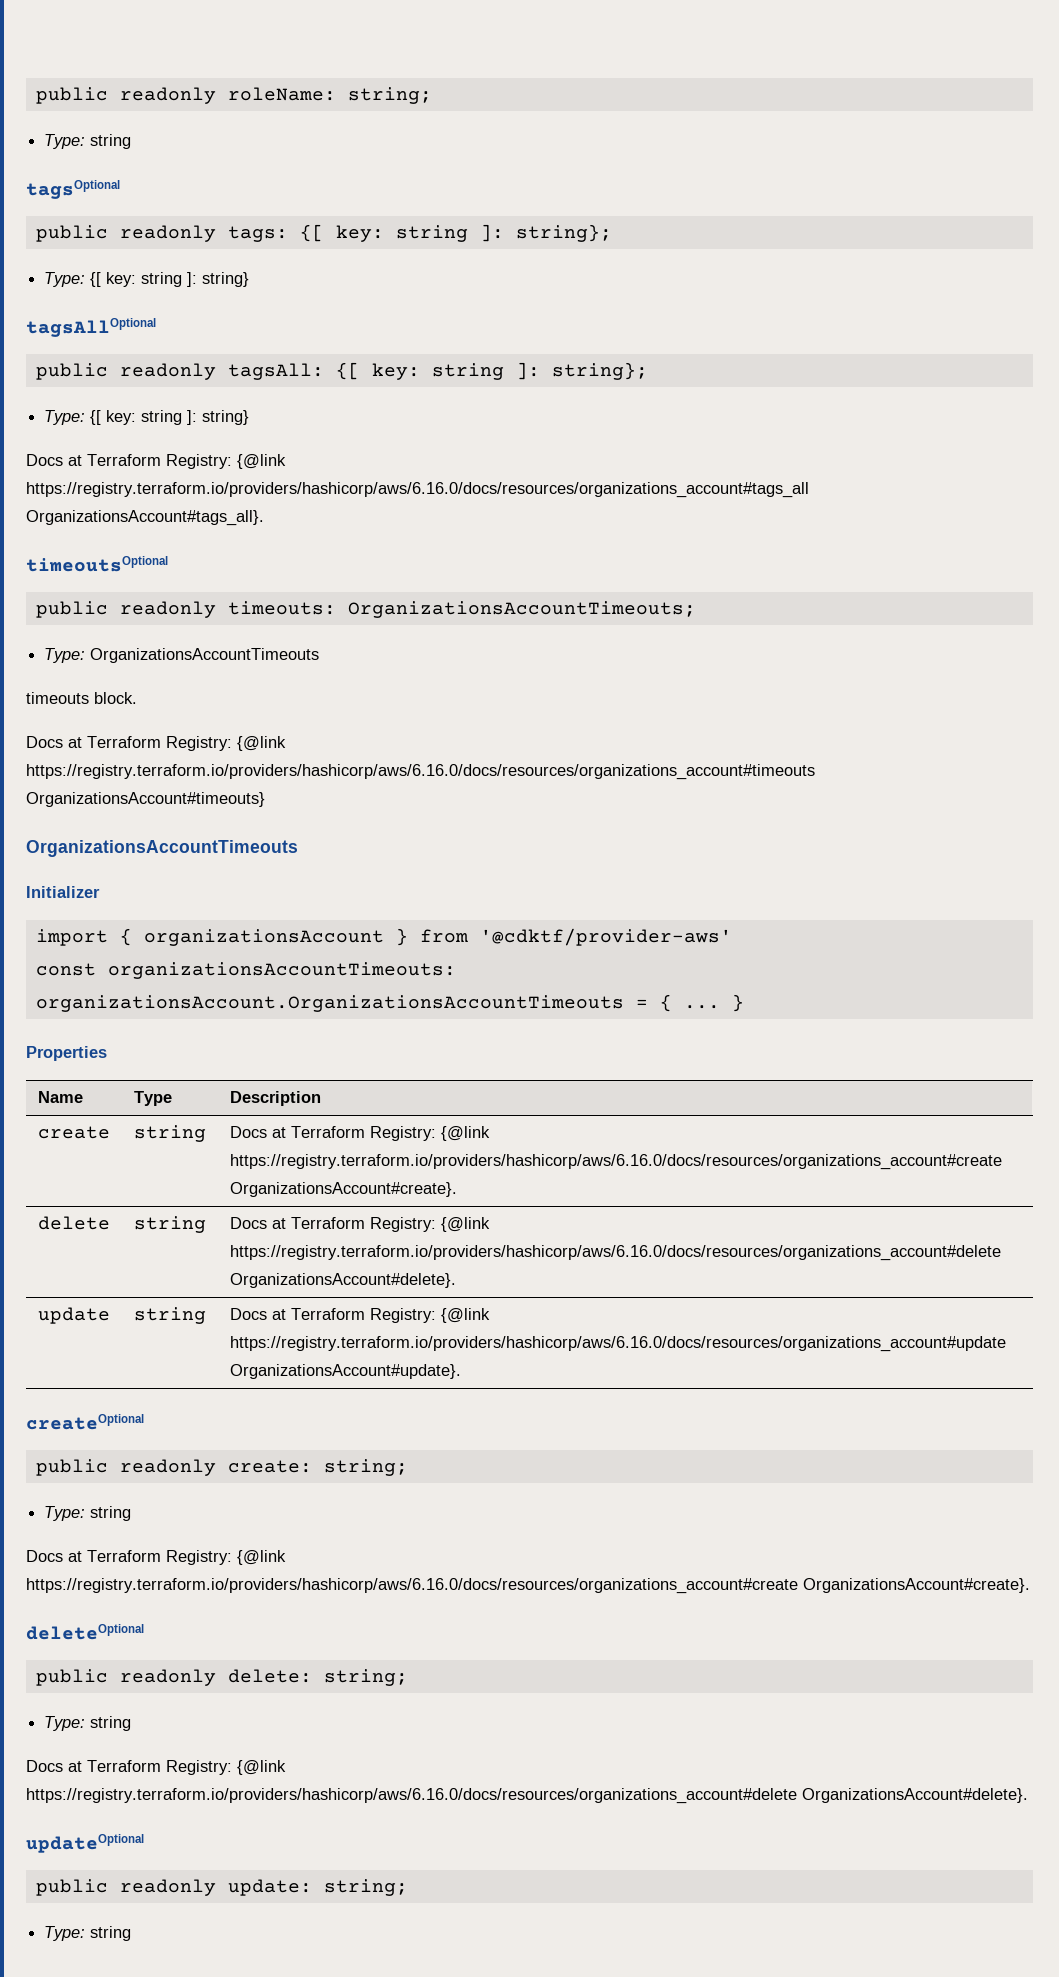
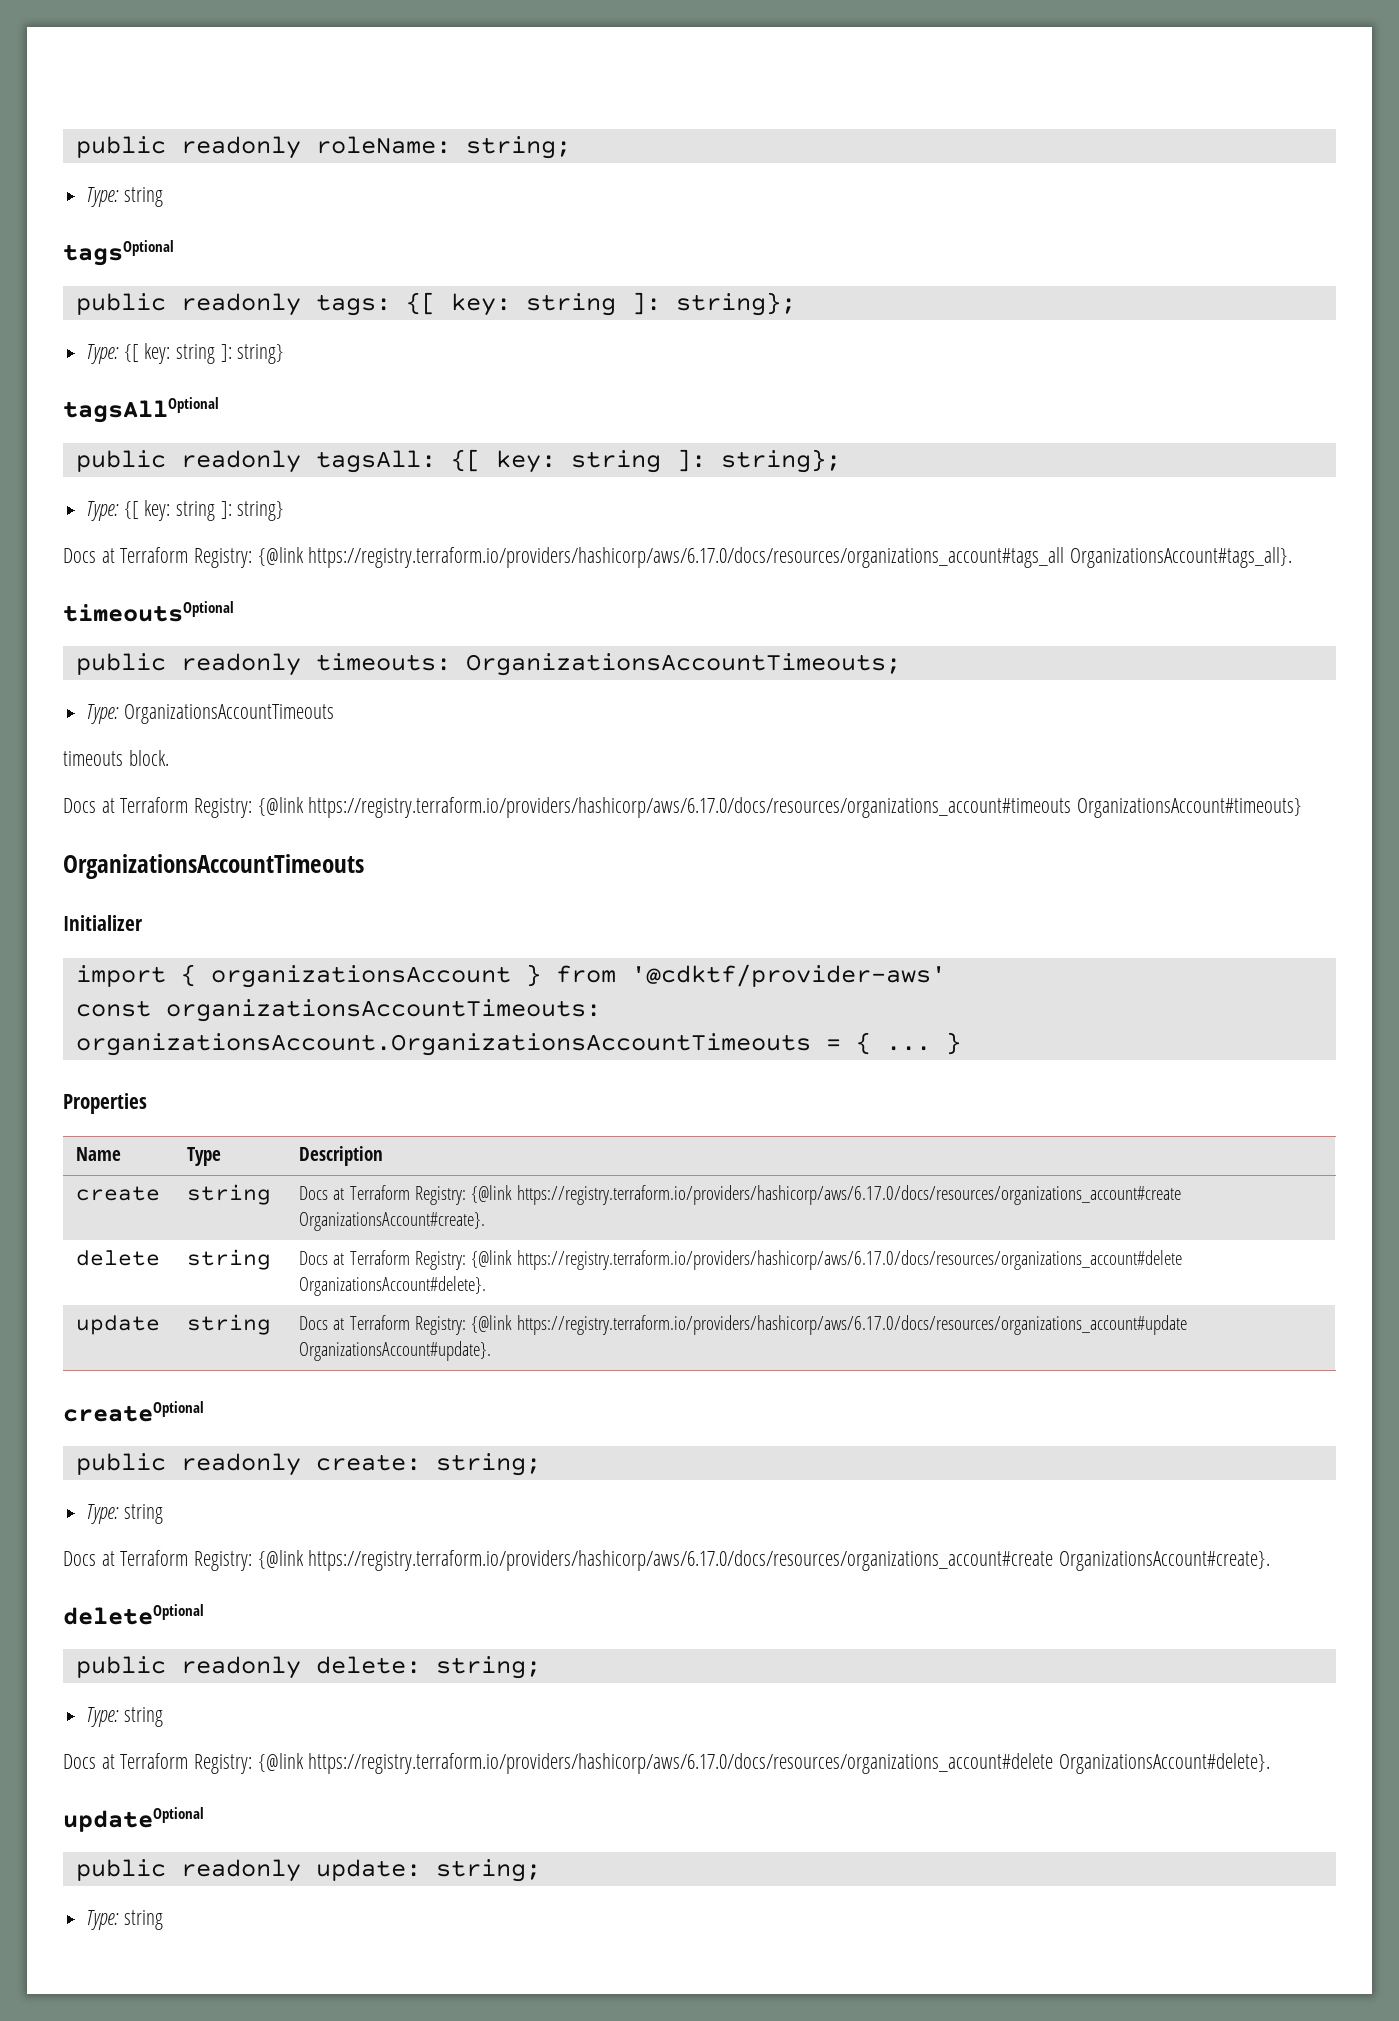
- Docs at Terraform Registry: {@link https://registry.terraform.io/providers/hashicorp/aws/6.16.0/docs/resources/organizations_account#tags_all OrganizationsAccount#tags_all}.
+ Docs at Terraform Registry: {@link https://registry.terraform.io/providers/hashicorp/aws/6.17.0/docs/resources/organizations_account#tags_all OrganizationsAccount#tags_all}.
- Docs at Terraform Registry: {@link https://registry.terraform.io/providers/hashicorp/aws/6.16.0/docs/resources/organizations_account#timeouts OrganizationsAccount#timeouts}
+ Docs at Terraform Registry: {@link https://registry.terraform.io/providers/hashicorp/aws/6.17.0/docs/resources/organizations_account#timeouts OrganizationsAccount#timeouts}
- create | string | Docs at Terraform Registry: {@link https://registry.terraform.io/providers/hashicorp/aws/6.16.0/docs/resources/organizations_account#create OrganizationsAccount#create}.
+ create | string | Docs at Terraform Registry: {@link https://registry.terraform.io/providers/hashicorp/aws/6.17.0/docs/resources/organizations_account#create OrganizationsAccount#create}.
- delete | string | Docs at Terraform Registry: {@link https://registry.terraform.io/providers/hashicorp/aws/6.16.0/docs/resources/organizations_account#delete OrganizationsAccount#delete}.
+ delete | string | Docs at Terraform Registry: {@link https://registry.terraform.io/providers/hashicorp/aws/6.17.0/docs/resources/organizations_account#delete OrganizationsAccount#delete}.
- update | string | Docs at Terraform Registry: {@link https://registry.terraform.io/providers/hashicorp/aws/6.16.0/docs/resources/organizations_account#update OrganizationsAccount#update}.
+ update | string | Docs at Terraform Registry: {@link https://registry.terraform.io/providers/hashicorp/aws/6.17.0/docs/resources/organizations_account#update OrganizationsAccount#update}.
  public readonly create: string;
  Type: string
- Docs at Terraform Registry: {@link https://registry.terraform.io/providers/hashicorp/aws/6.16.0/docs/resources/organizations_account#create OrganizationsAccount#create}.
+ Docs at Terraform Registry: {@link https://registry.terraform.io/providers/hashicorp/aws/6.17.0/docs/resources/organizations_account#create OrganizationsAccount#create}.
  public readonly delete: string;
  Type: string
- Docs at Terraform Registry: {@link https://registry.terraform.io/providers/hashicorp/aws/6.16.0/docs/resources/organizations_account#delete OrganizationsAccount#delete}.
+ Docs at Terraform Registry: {@link https://registry.terraform.io/providers/hashicorp/aws/6.17.0/docs/resources/organizations_account#delete OrganizationsAccount#delete}.

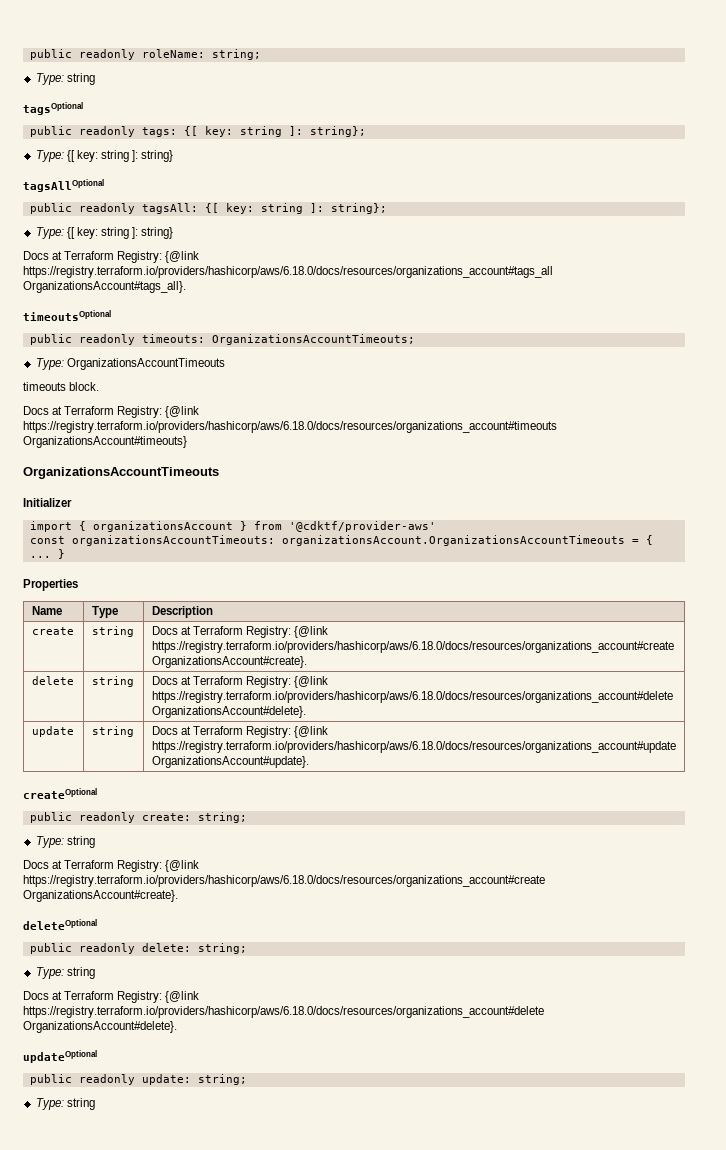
- Docs at Terraform Registry: {@link https://registry.terraform.io/providers/hashicorp/aws/6.17.0/docs/resources/organizations_account#tags_all OrganizationsAccount#tags_all}.
+ Docs at Terraform Registry: {@link https://registry.terraform.io/providers/hashicorp/aws/6.18.0/docs/resources/organizations_account#tags_all OrganizationsAccount#tags_all}.
- Docs at Terraform Registry: {@link https://registry.terraform.io/providers/hashicorp/aws/6.17.0/docs/resources/organizations_account#timeouts OrganizationsAccount#timeouts}
+ Docs at Terraform Registry: {@link https://registry.terraform.io/providers/hashicorp/aws/6.18.0/docs/resources/organizations_account#timeouts OrganizationsAccount#timeouts}
- create | string | Docs at Terraform Registry: {@link https://registry.terraform.io/providers/hashicorp/aws/6.17.0/docs/resources/organizations_account#create OrganizationsAccount#create}.
+ create | string | Docs at Terraform Registry: {@link https://registry.terraform.io/providers/hashicorp/aws/6.18.0/docs/resources/organizations_account#create OrganizationsAccount#create}.
- delete | string | Docs at Terraform Registry: {@link https://registry.terraform.io/providers/hashicorp/aws/6.17.0/docs/resources/organizations_account#delete OrganizationsAccount#delete}.
+ delete | string | Docs at Terraform Registry: {@link https://registry.terraform.io/providers/hashicorp/aws/6.18.0/docs/resources/organizations_account#delete OrganizationsAccount#delete}.
- update | string | Docs at Terraform Registry: {@link https://registry.terraform.io/providers/hashicorp/aws/6.17.0/docs/resources/organizations_account#update OrganizationsAccount#update}.
+ update | string | Docs at Terraform Registry: {@link https://registry.terraform.io/providers/hashicorp/aws/6.18.0/docs/resources/organizations_account#update OrganizationsAccount#update}.
  public readonly create: string;
  Type: string
- Docs at Terraform Registry: {@link https://registry.terraform.io/providers/hashicorp/aws/6.17.0/docs/resources/organizations_account#create OrganizationsAccount#create}.
+ Docs at Terraform Registry: {@link https://registry.terraform.io/providers/hashicorp/aws/6.18.0/docs/resources/organizations_account#create OrganizationsAccount#create}.
  public readonly delete: string;
  Type: string
- Docs at Terraform Registry: {@link https://registry.terraform.io/providers/hashicorp/aws/6.17.0/docs/resources/organizations_account#delete OrganizationsAccount#delete}.
+ Docs at Terraform Registry: {@link https://registry.terraform.io/providers/hashicorp/aws/6.18.0/docs/resources/organizations_account#delete OrganizationsAccount#delete}.

